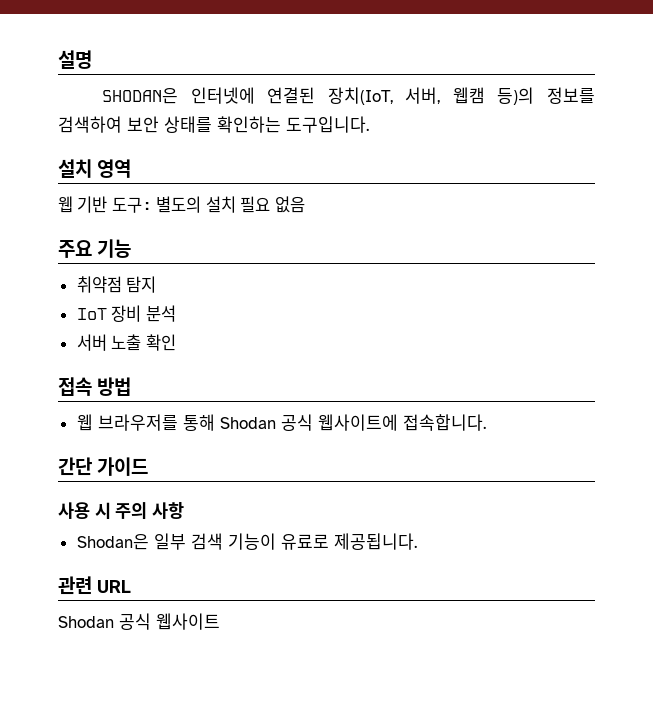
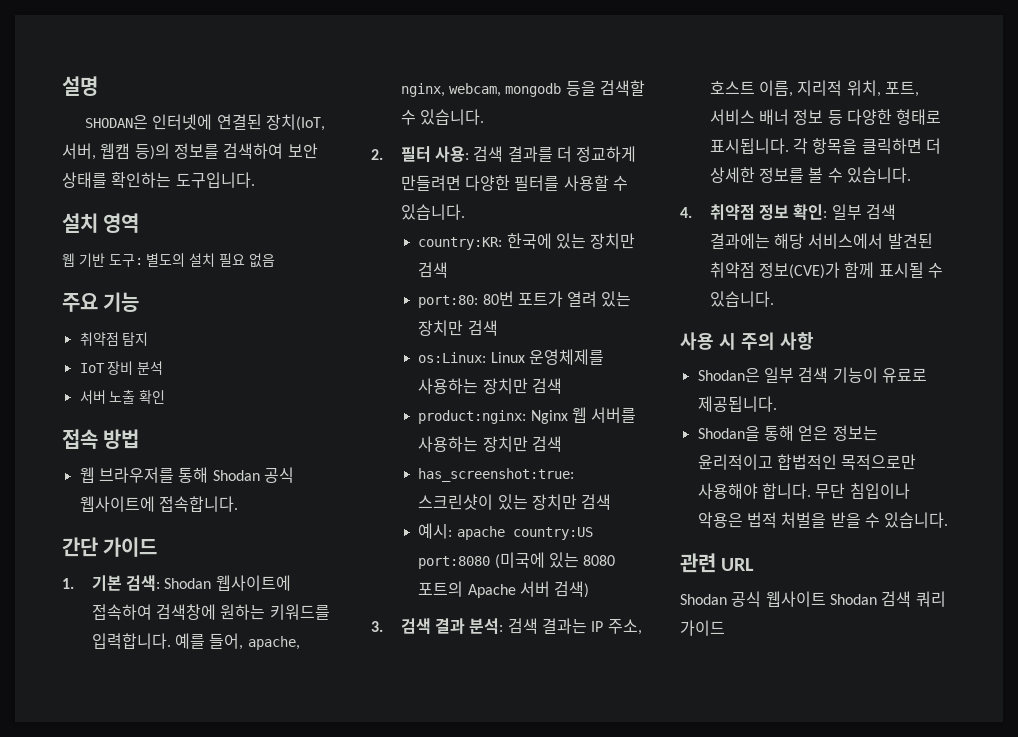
+ 1. 기본 검색: Shodan 웹사이트에 접속하여 검색창에 원하는 키워드를 입력합니다. 예를 들어, apache, nginx, webcam, mongodb 등을 검색할 수 있습니다.
+ 2. 필터 사용: 검색 결과를 더 정교하게 만들려면 다양한 필터를 사용할 수 있습니다.
+ country:KR: 한국에 있는 장치만 검색
+ port:80: 80번 포트가 열려 있는 장치만 검색
+ os:Linux: Linux 운영체제를 사용하는 장치만 검색
+ product:nginx: Nginx 웹 서버를 사용하는 장치만 검색
+ has_screenshot:true: 스크린샷이 있는 장치만 검색
+ 예시: apache country:US port:8080 (미국에 있는 8080 포트의 Apache 서버 검색)
+ 3. 검색 결과 분석: 검색 결과는 IP 주소, 호스트 이름, 지리적 위치, 포트, 서비스 배너 정보 등 다양한 형태로 표시됩니다. 각 항목을 클릭하면 더 상세한 정보를 볼 수 있습니다.
+ 4. 취약점 정보 확인: 일부 검색 결과에는 해당 서비스에서 발견된 취약점 정보(CVE)가 함께 표시될 수 있습니다.
+ Shodan을 통해 얻은 정보는 윤리적이고 합법적인 목적으로만 사용해야 합니다. 무단 침입이나 악용은 법적 처벌을 받을 수 있습니다.
- Shodan 공식 웹사이트
+ Shodan 공식 웹사이트 Shodan 검색 쿼리 가이드

